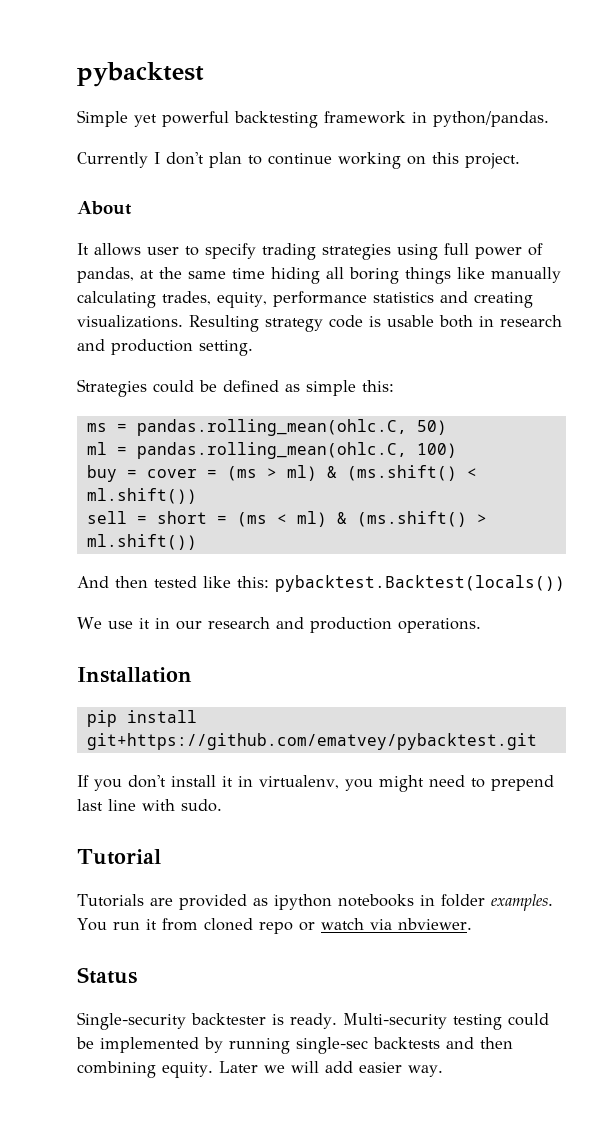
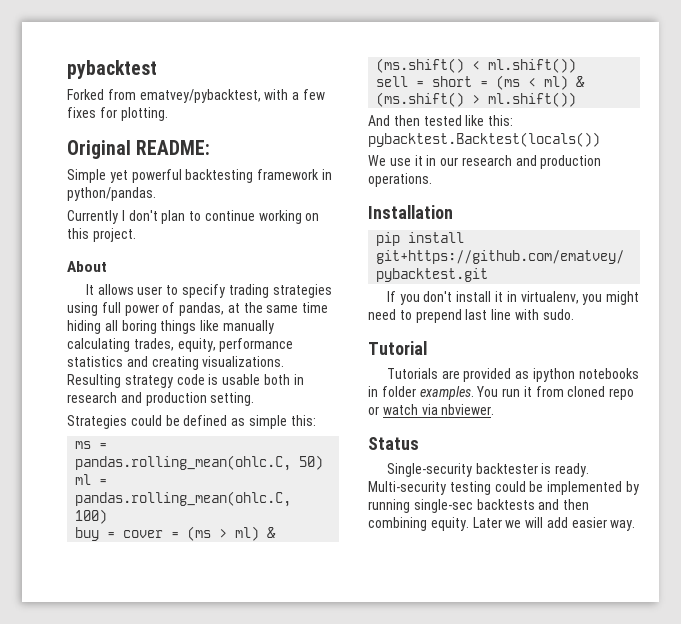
+ Forked from ematvey/pybacktest, with a few fixes for plotting.
+ Original README:

